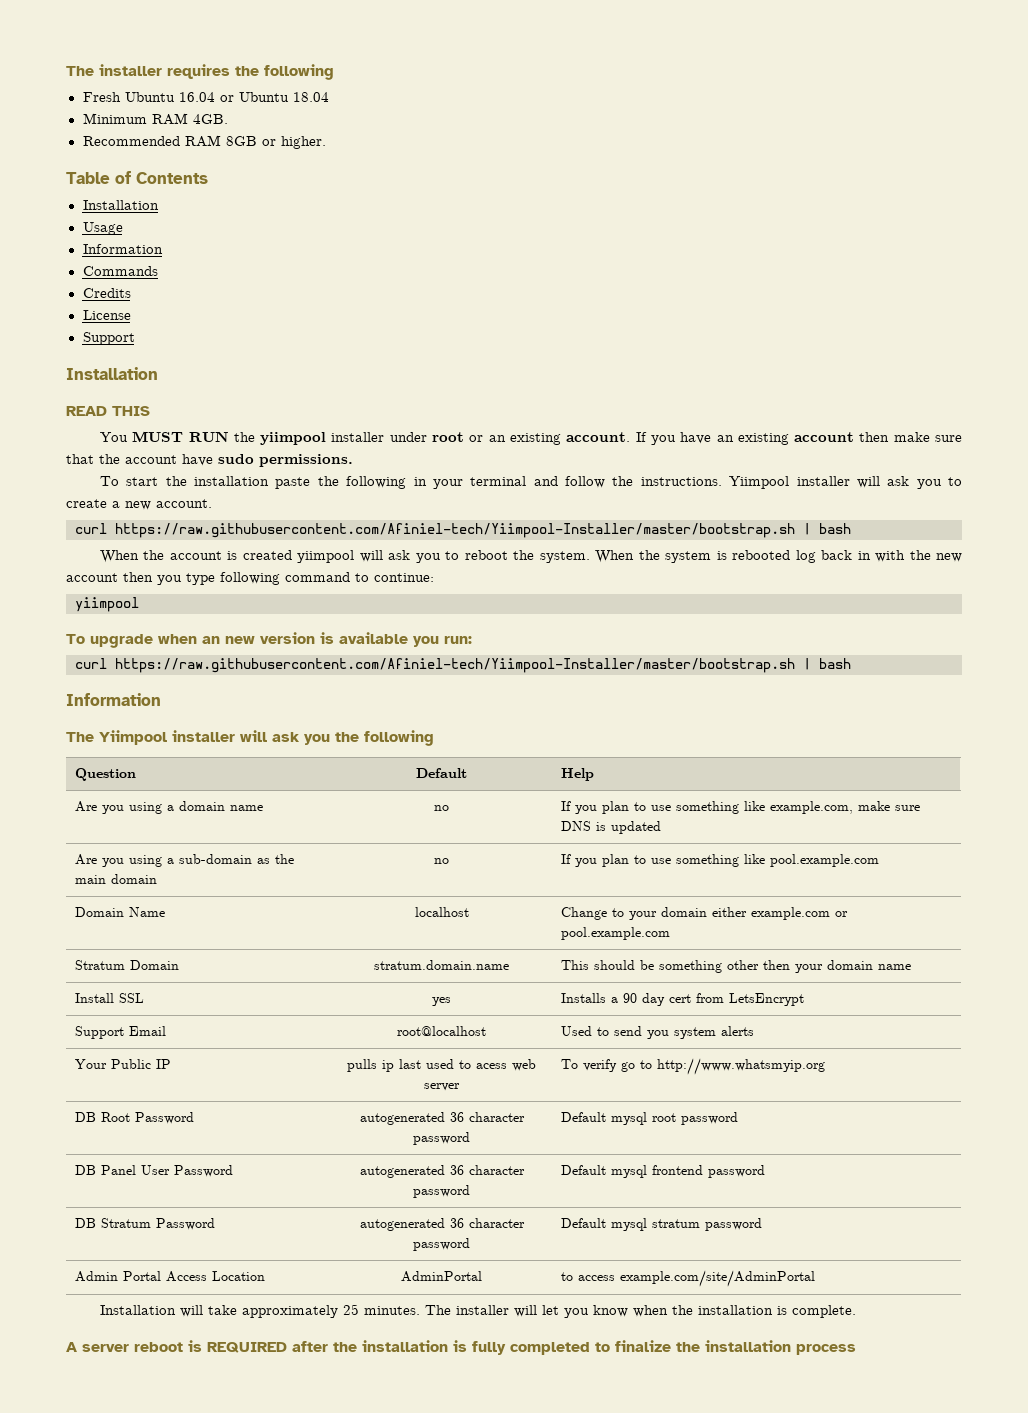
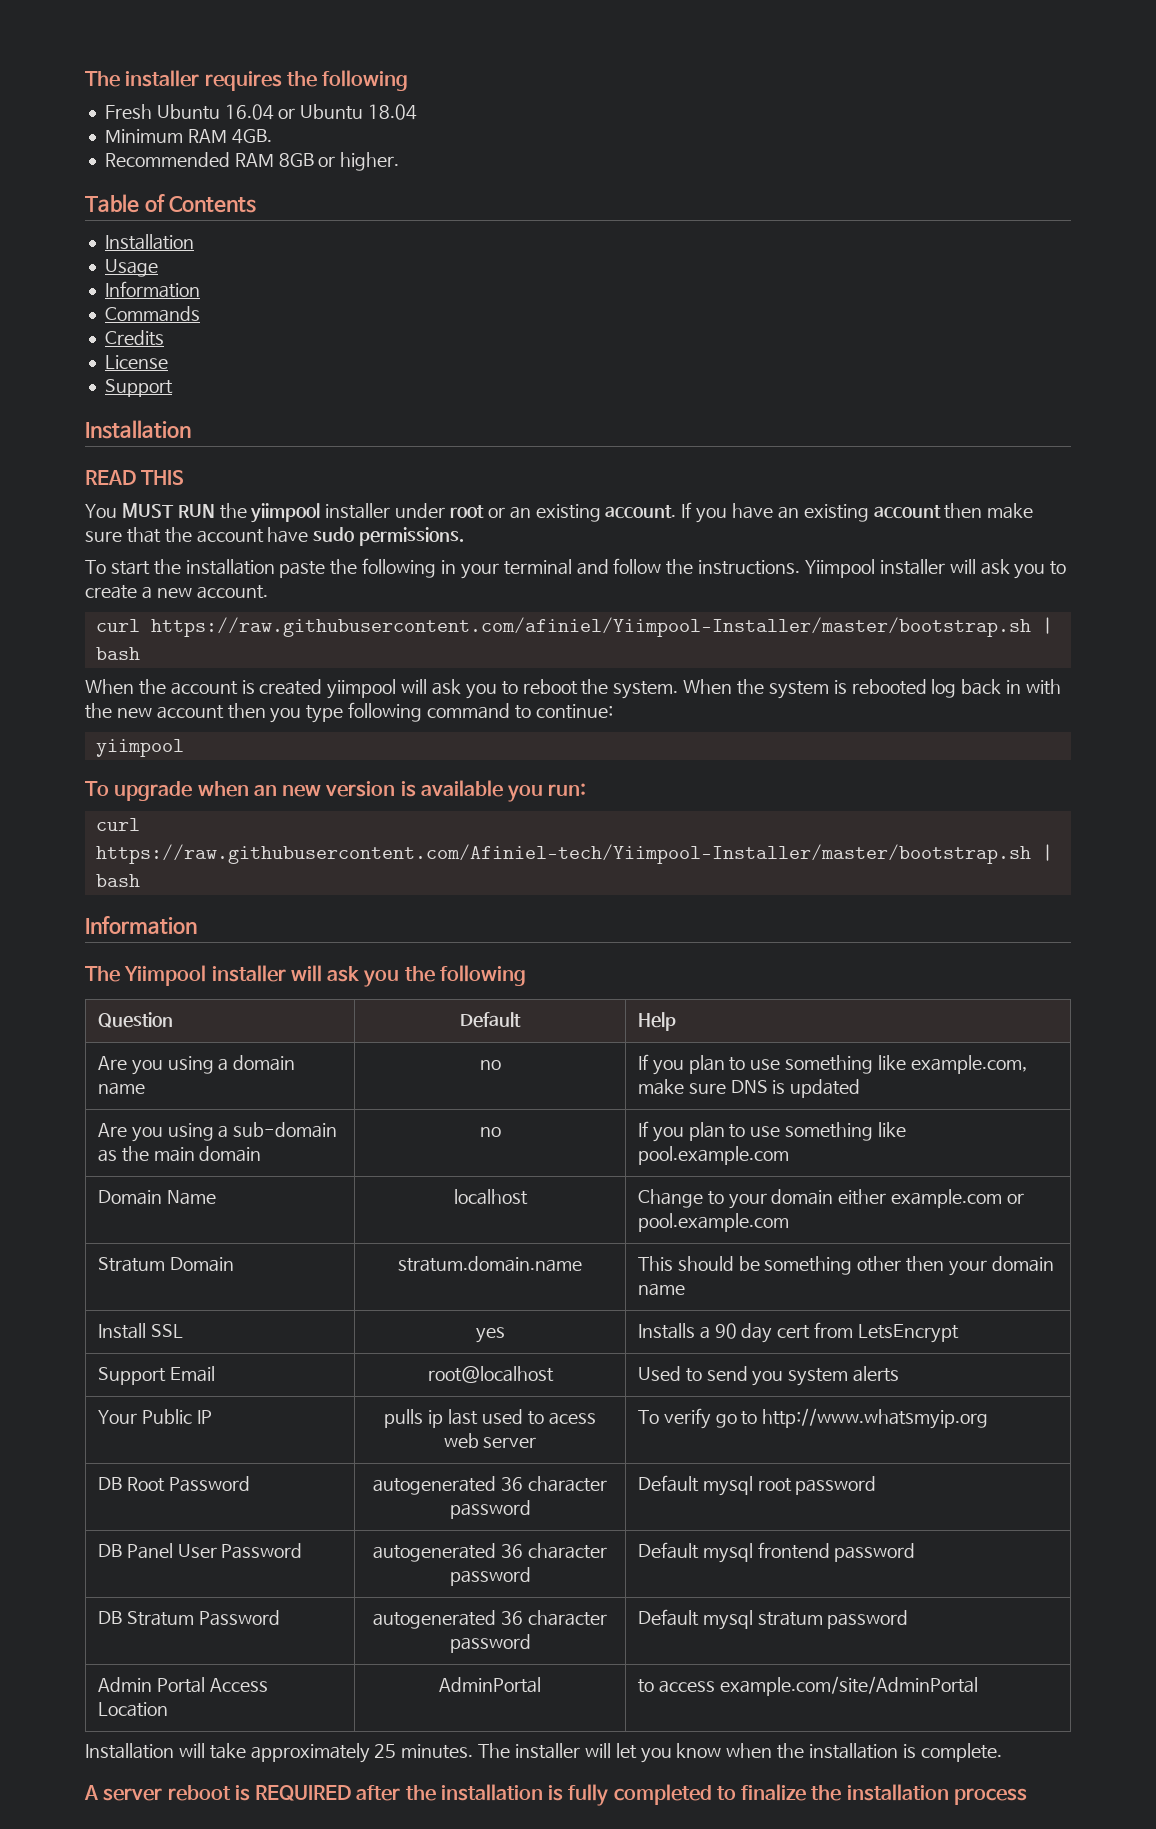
  Yiimpool installer will ask you to create a new account.
- curl https://raw.githubusercontent.com/Afiniel-tech/Yiimpool-Installer/master/bootstrap.sh | bash
+ curl https://raw.githubusercontent.com/afiniel/Yiimpool-Installer/master/bootstrap.sh | bash

